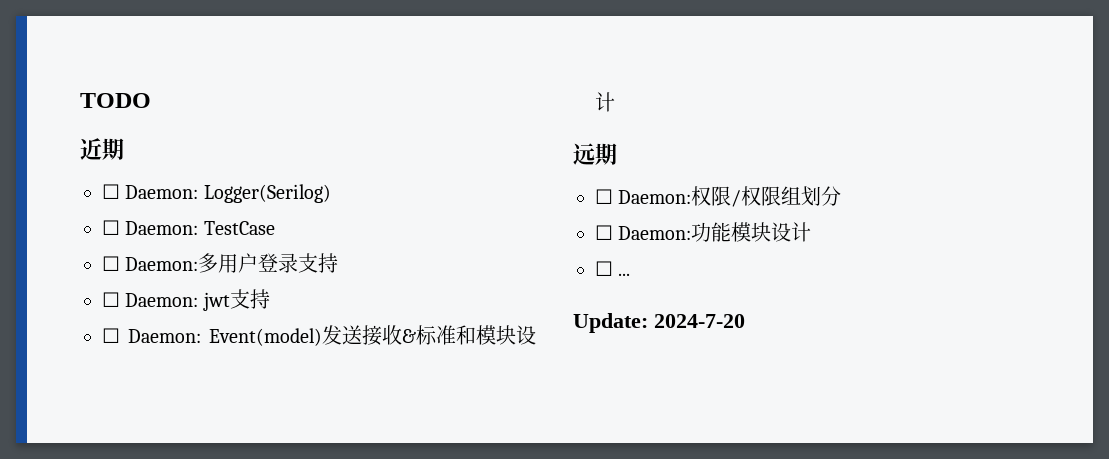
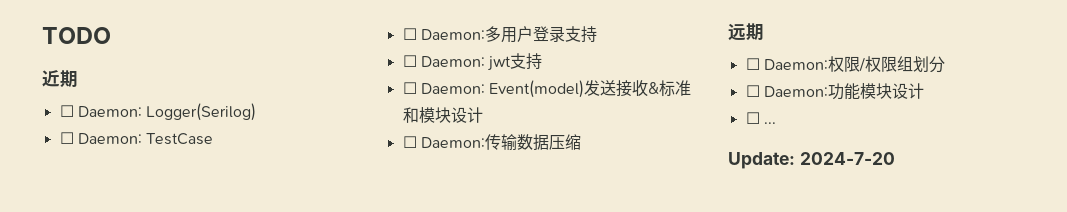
+ ☐ Daemon:传输数据压缩

